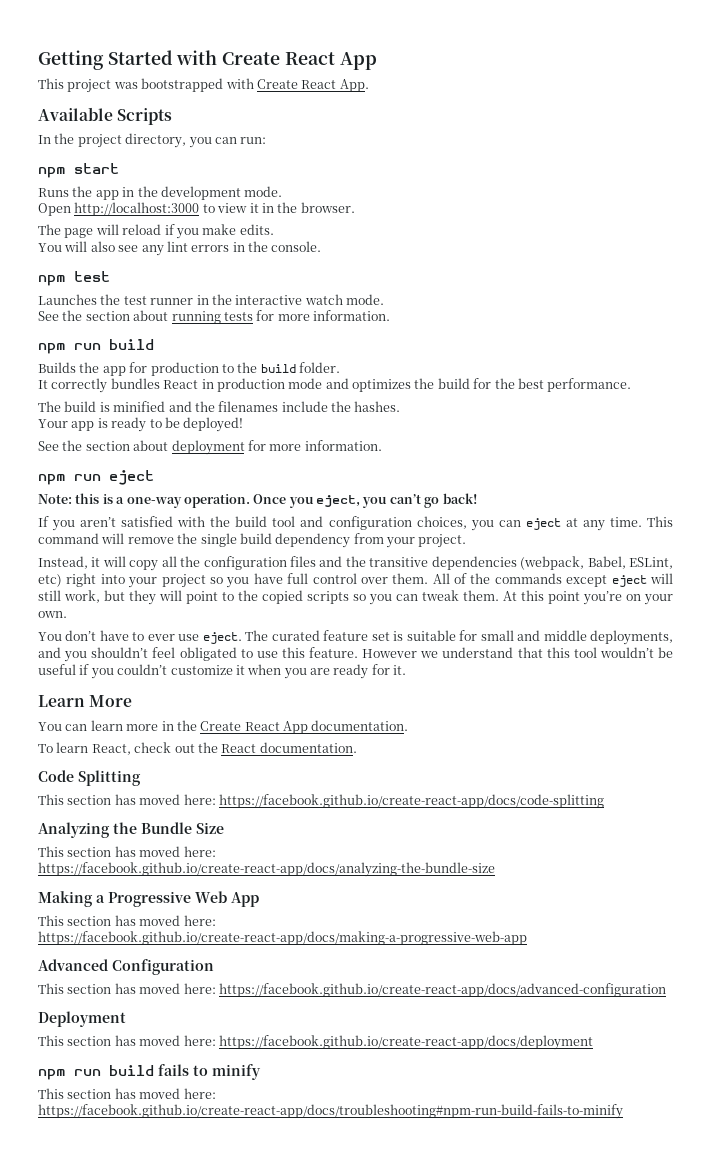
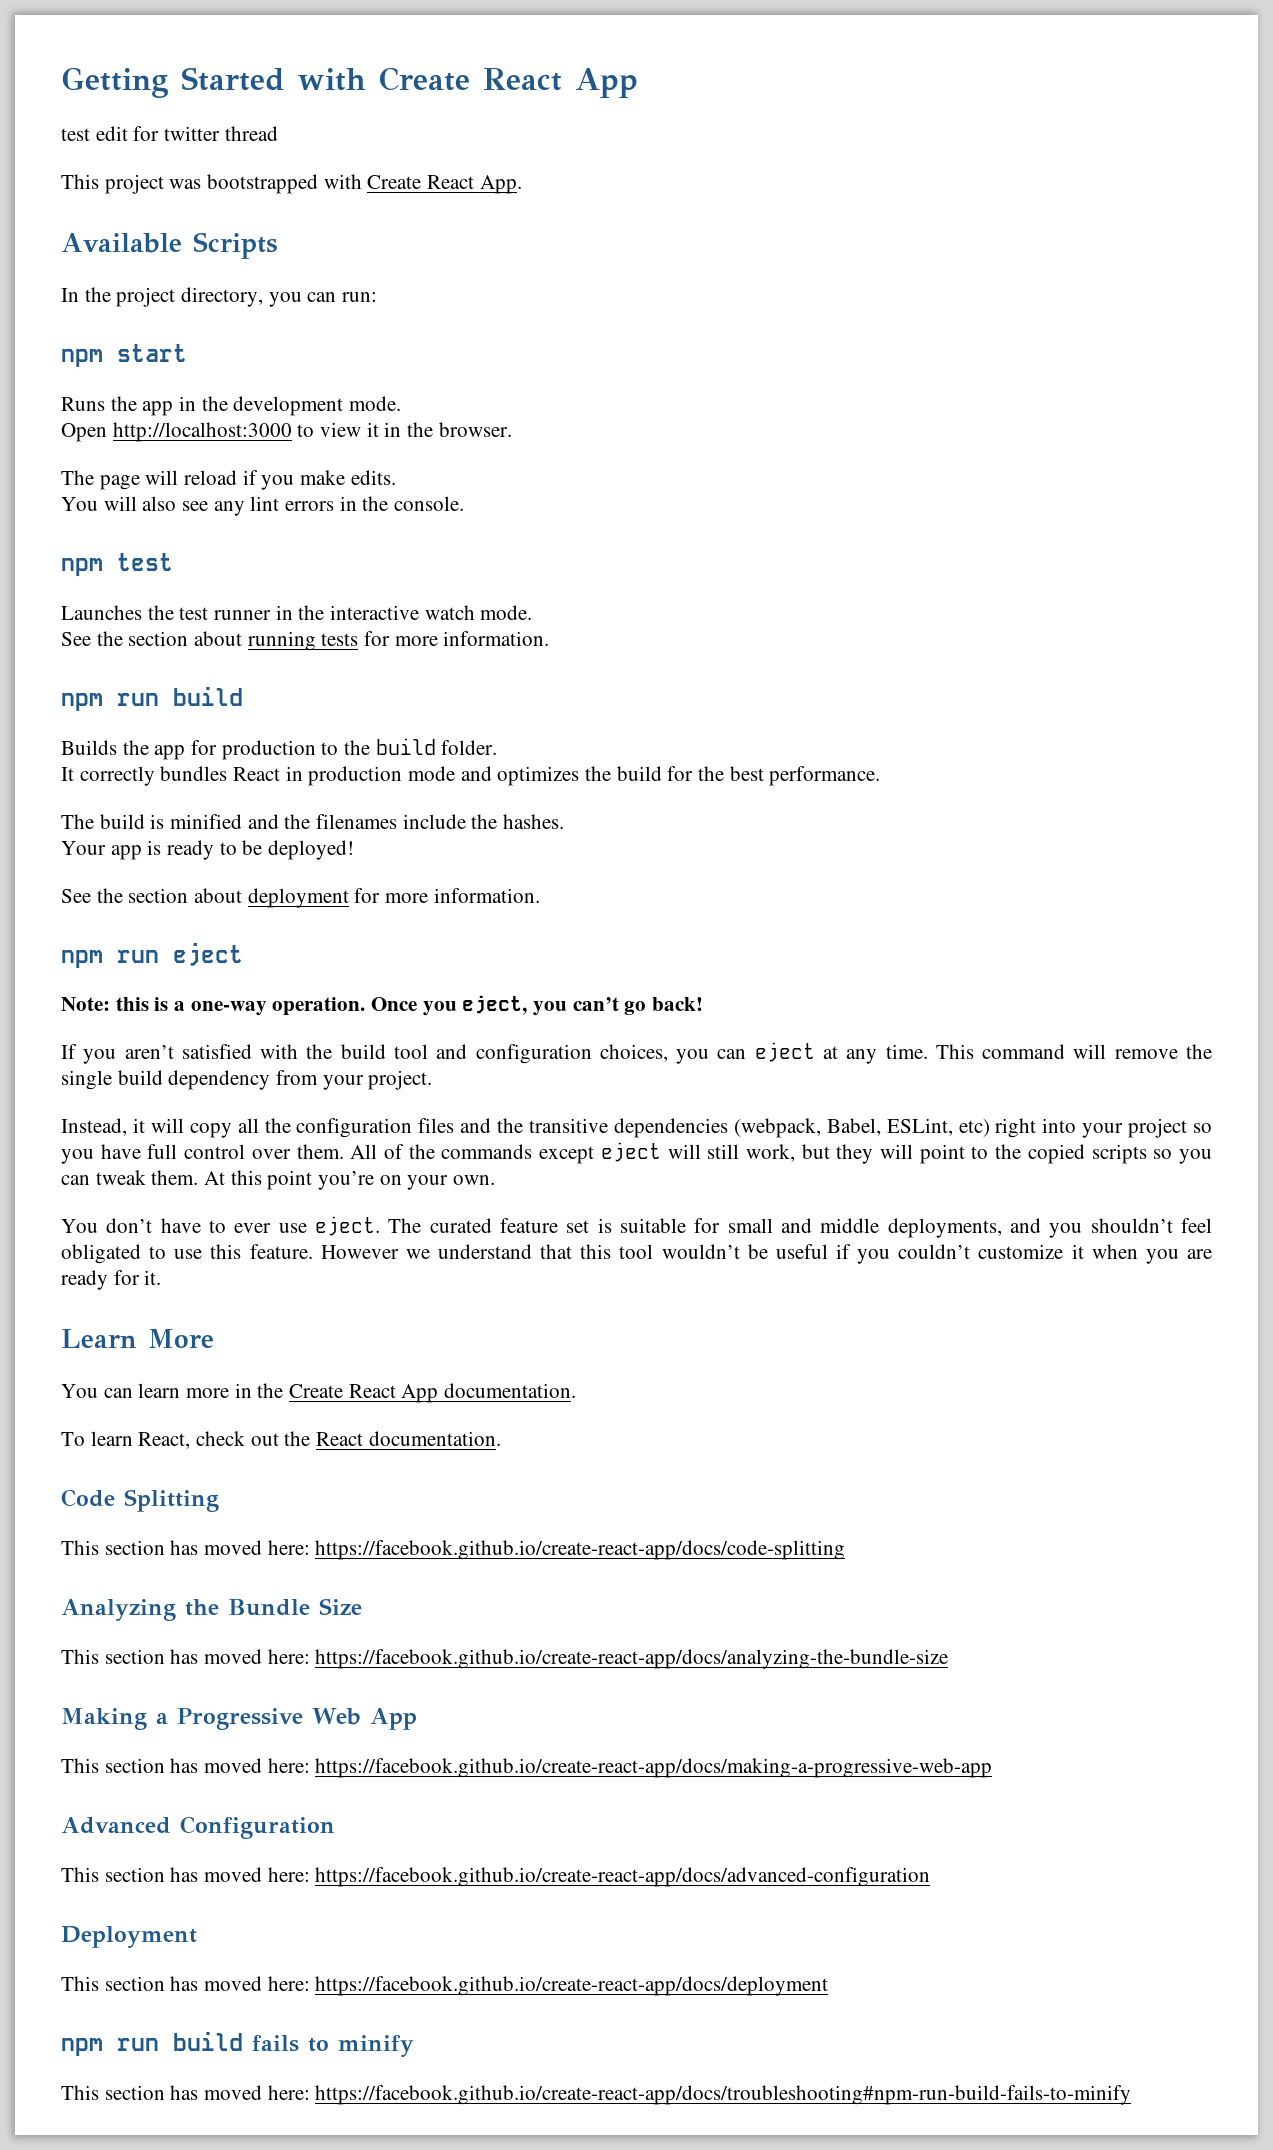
+ test edit for twitter thread

